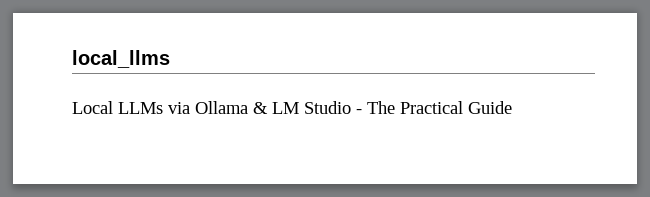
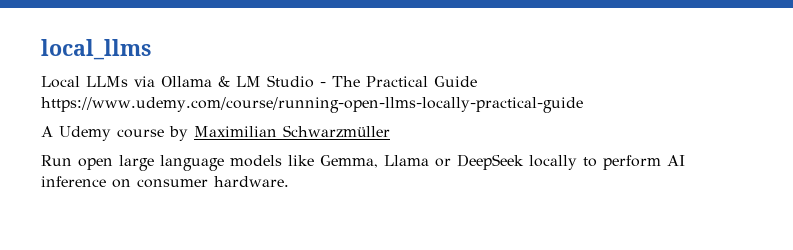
- Local LLMs via Ollama & LM Studio - The Practical Guide
+ Local LLMs via Ollama & LM Studio - The Practical Guide https://www.udemy.com/course/running-open-llms-locally-practical-guide
+ A Udemy course by Maximilian Schwarzmüller
+ Run open large language models like Gemma, Llama or DeepSeek locally to perform AI inference on consumer hardware.

